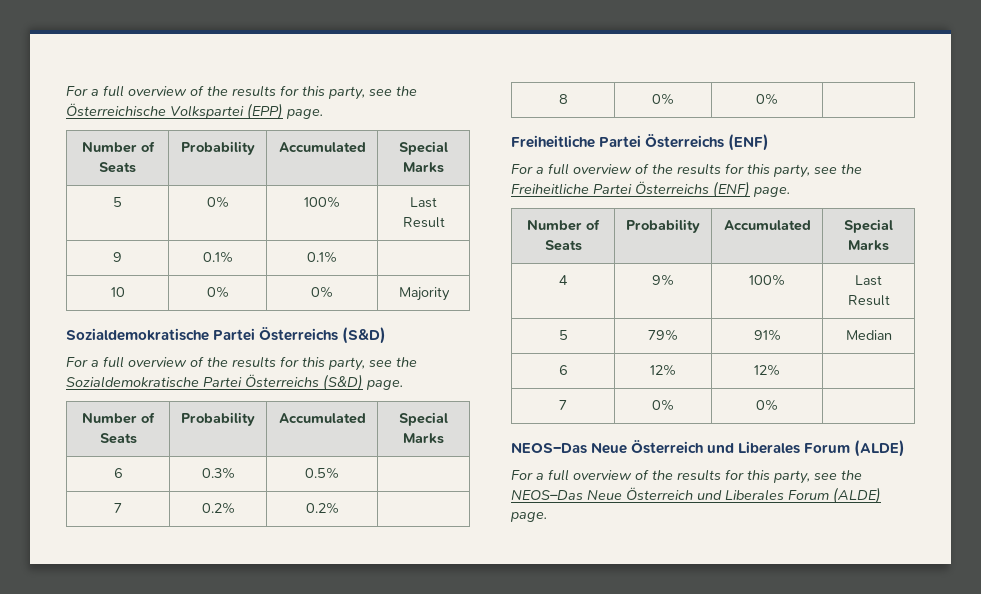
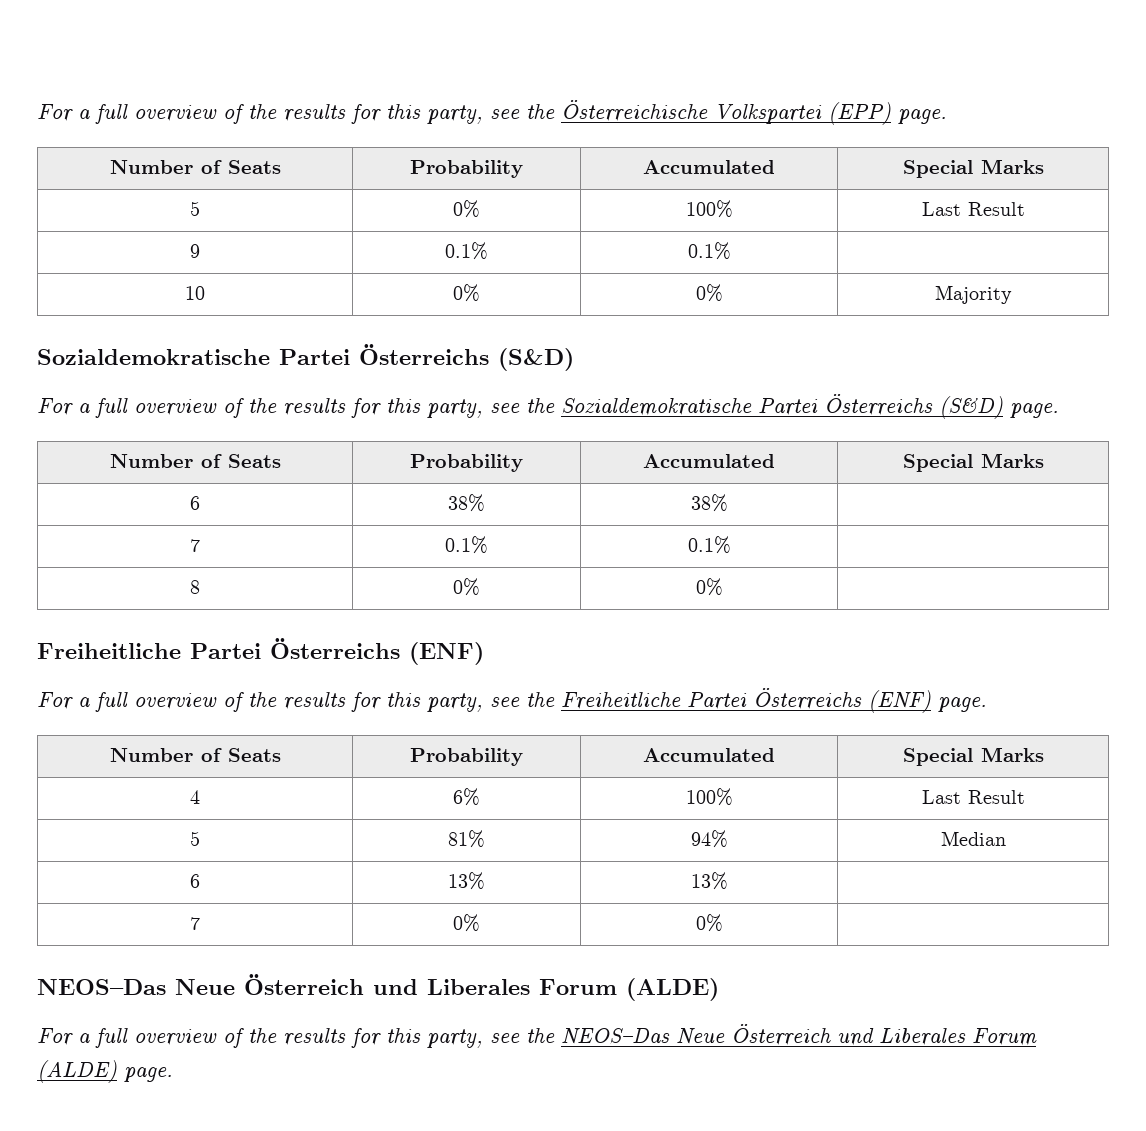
- 6 | 0.3% | 0.5% |
- 7 | 0.2% | 0.2% |
+ 6 | 38% | 38% |
+ 7 | 0.1% | 0.1% |
- 4 | 9% | 100% | Last Result
+ 4 | 6% | 100% | Last Result
- 5 | 79% | 91% | Median
+ 5 | 81% | 94% | Median
- 6 | 12% | 12% |
+ 6 | 13% | 13% |

